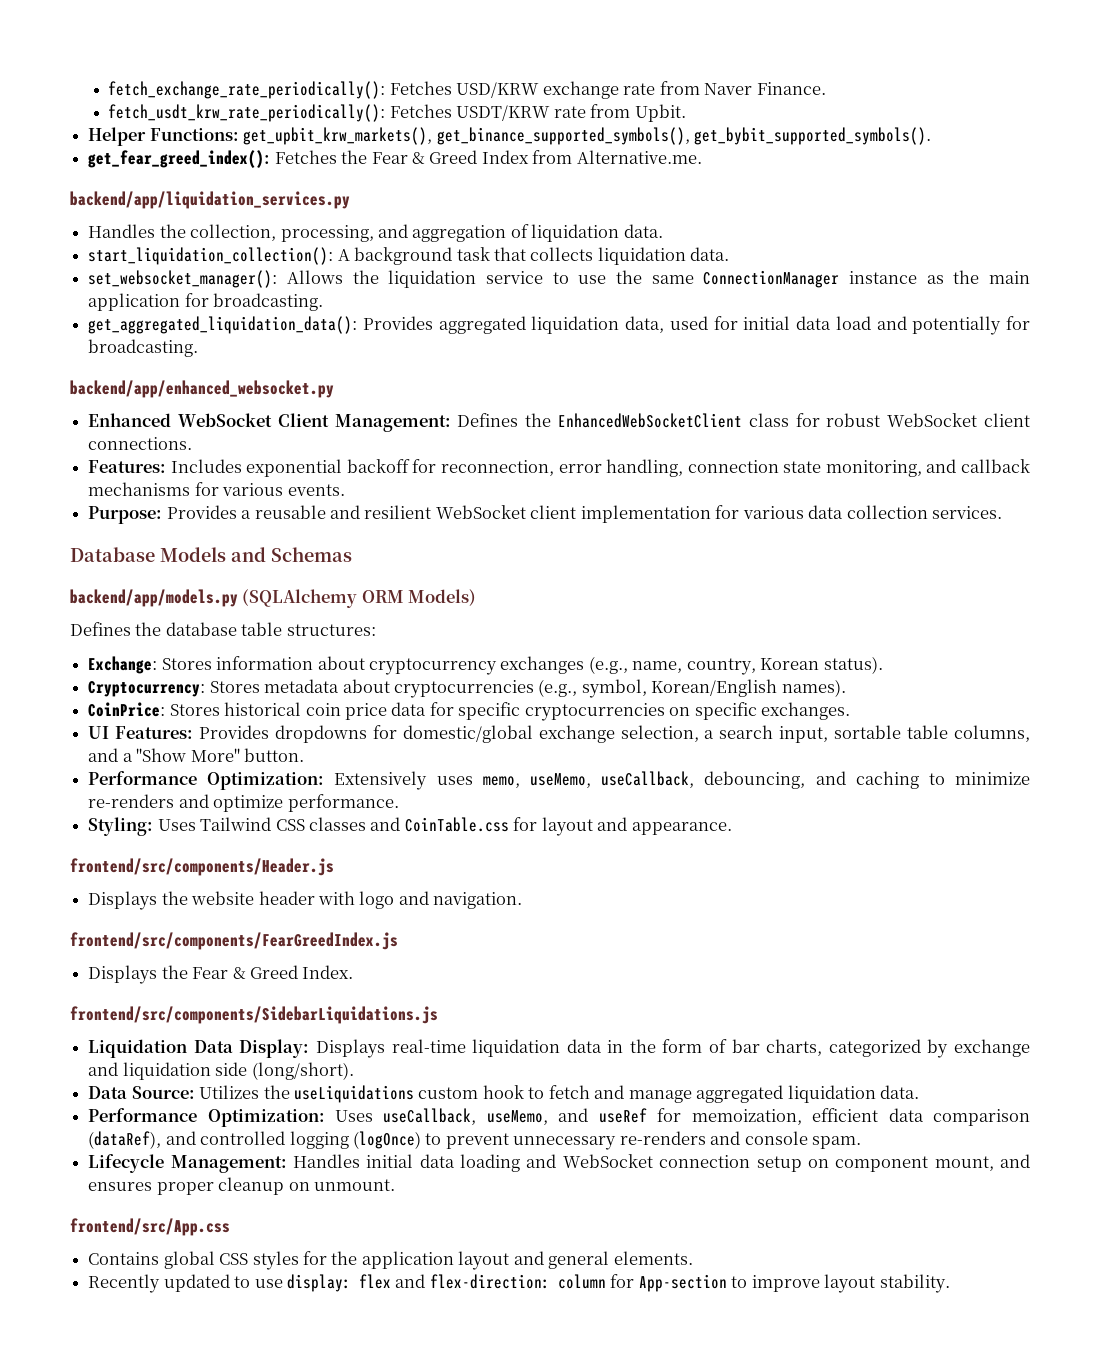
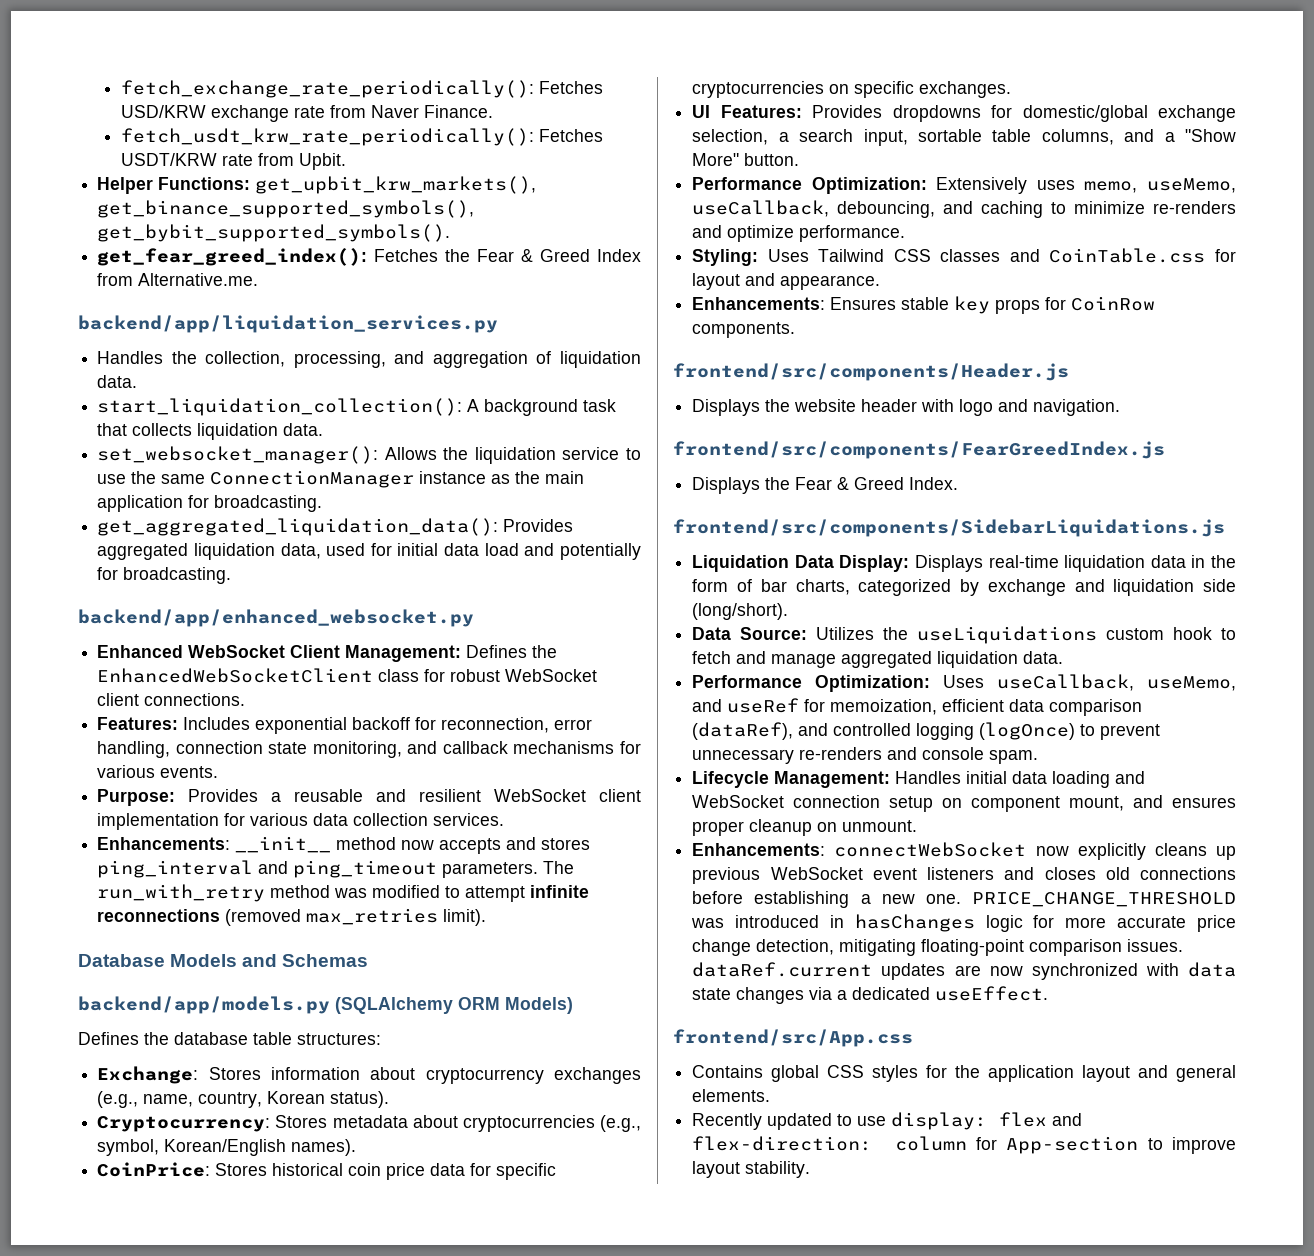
+ Enhancements: __init__ method now accepts and stores ping_interval and ping_timeout parameters. The run_with_retry method was modified to attempt infinite reconnections (removed max_retries limit).
+ Enhancements: Ensures stable key props for CoinRow components.
+ Enhancements: connectWebSocket now explicitly cleans up previous WebSocket event listeners and closes old connections before establishing a new one. PRICE_CHANGE_THRESHOLD was introduced in hasChanges logic for more accurate price change detection, mitigating floating-point comparison issues. dataRef.current updates are now synchronized with data state changes via a dedicated useEffect.

